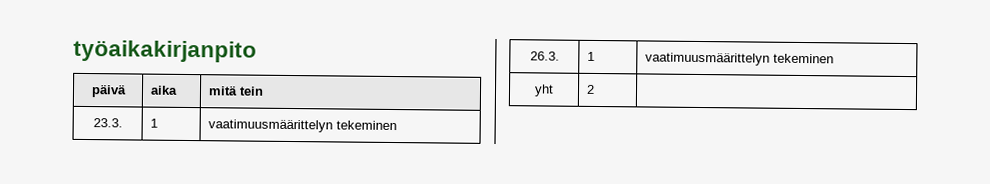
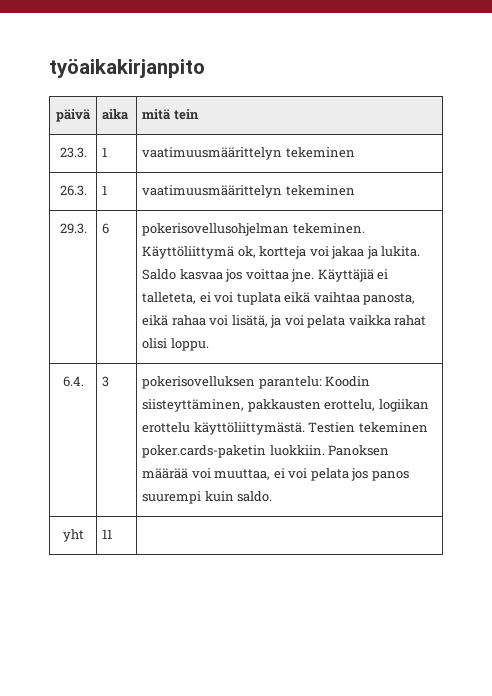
+ 29.3. | 6 | pokerisovellusohjelman tekeminen. Käyttöliittymä ok, kortteja voi jakaa ja lukita. Saldo kasvaa jos voittaa jne. Käyttäjiä ei talleteta, ei voi tuplata eikä vaihtaa panosta, eikä rahaa voi lisätä, ja voi pelata vaikka rahat olisi loppu.
+ 6.4. | 3 | pokerisovelluksen parantelu: Koodin siisteyttäminen, pakkausten erottelu, logiikan erottelu käyttöliittymästä. Testien tekeminen poker.cards-paketin luokkiin. Panoksen määrää voi muuttaa, ei voi pelata jos panos suurempi kuin saldo.
- yht | 2 |
+ yht | 11 |

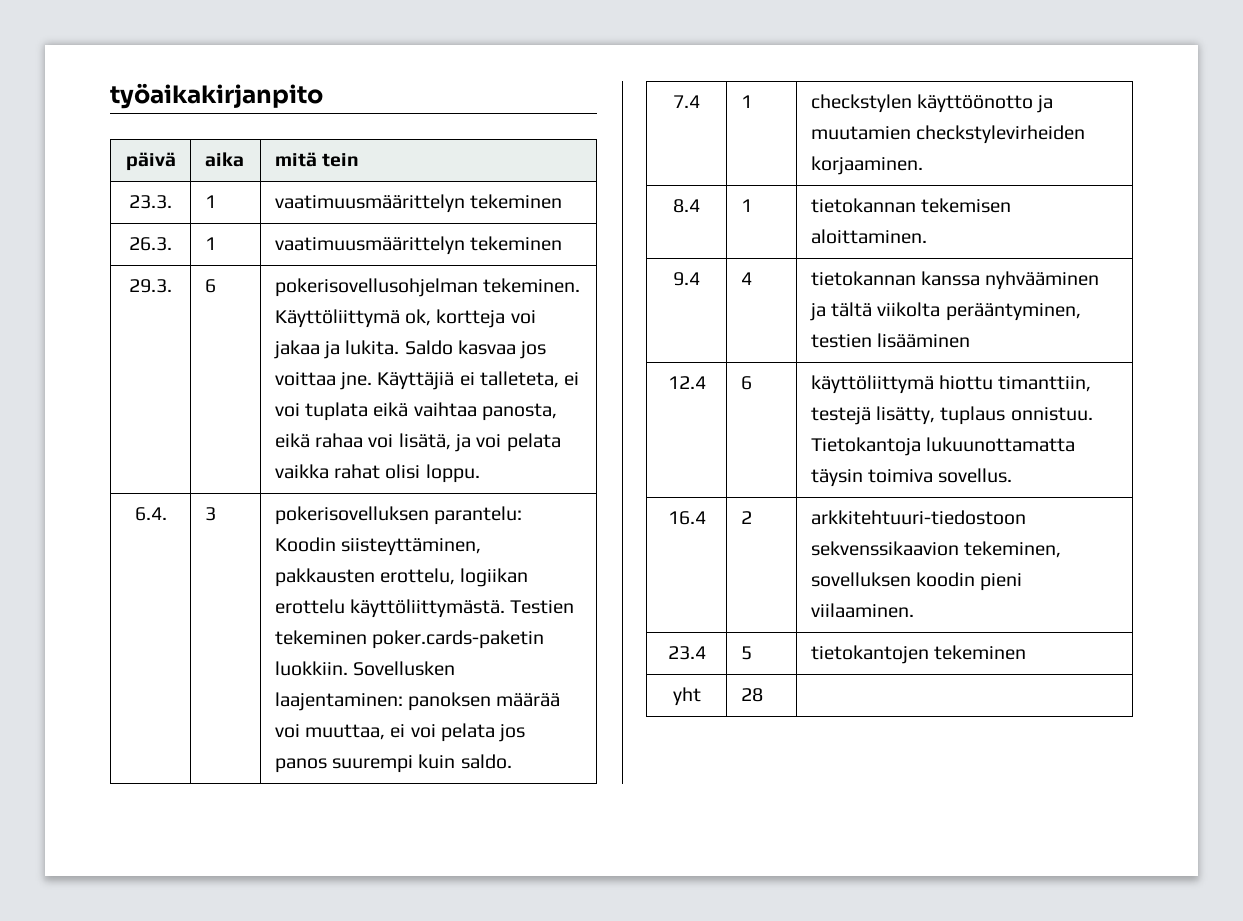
- 6.4. | 3 | pokerisovelluksen parantelu: Koodin siisteyttäminen, pakkausten erottelu, logiikan erottelu käyttöliittymästä. Testien tekeminen poker.cards-paketin luokkiin. Panoksen määrää voi muuttaa, ei voi pelata jos panos suurempi kuin saldo.
+ 6.4. | 3 | pokerisovelluksen parantelu: Koodin siisteyttäminen, pakkausten erottelu, logiikan erottelu käyttöliittymästä. Testien tekeminen poker.cards-paketin luokkiin. Sovellusken laajentaminen: panoksen määrää voi muuttaa, ei voi pelata jos panos suurempi kuin saldo.
+ 7.4 | 1 | checkstylen käyttöönotto ja muutamien checkstylevirheiden korjaaminen.
+ 8.4 | 1 | tietokannan tekemisen aloittaminen.
+ 9.4 | 4 | tietokannan kanssa nyhvääminen ja tältä viikolta perääntyminen, testien lisääminen
+ 12.4 | 6 | käyttöliittymä hiottu timanttiin, testejä lisätty, tuplaus onnistuu. Tietokantoja lukuunottamatta täysin toimiva sovellus.
+ 16.4 | 2 | arkkitehtuuri-tiedostoon sekvenssikaavion tekeminen, sovelluksen koodin pieni viilaaminen.
+ 23.4 | 5 | tietokantojen tekeminen
- yht | 11 |
+ yht | 28 |

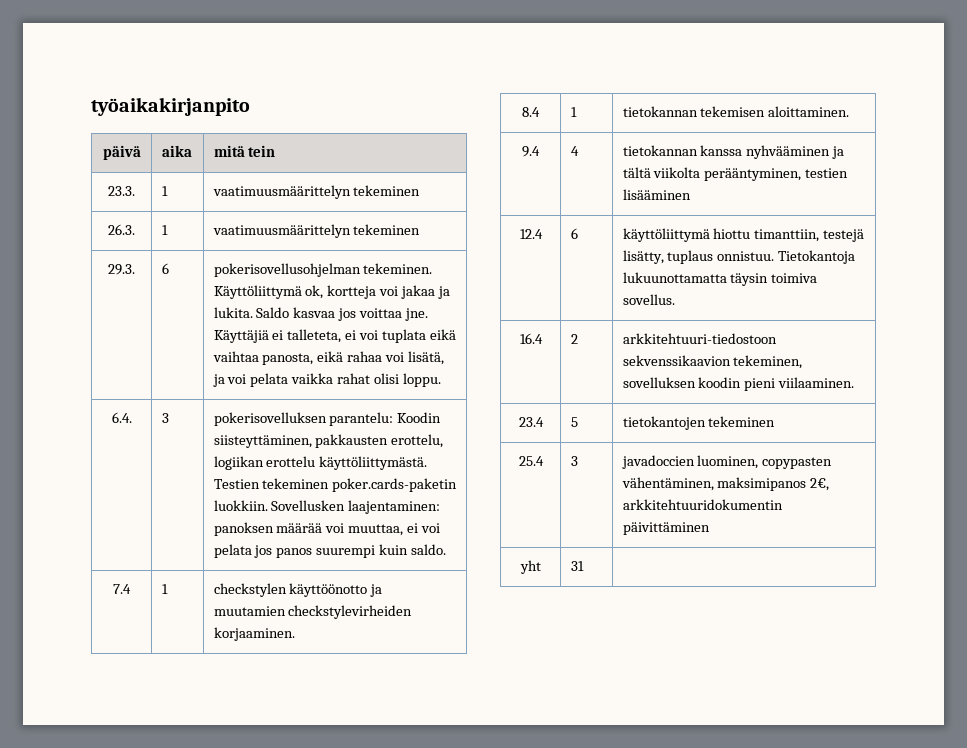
+ 25.4 | 3 | javadoccien luominen, copypasten vähentäminen, maksimipanos 2€, arkkitehtuuridokumentin päivittäminen
- yht | 28 |
+ yht | 31 |

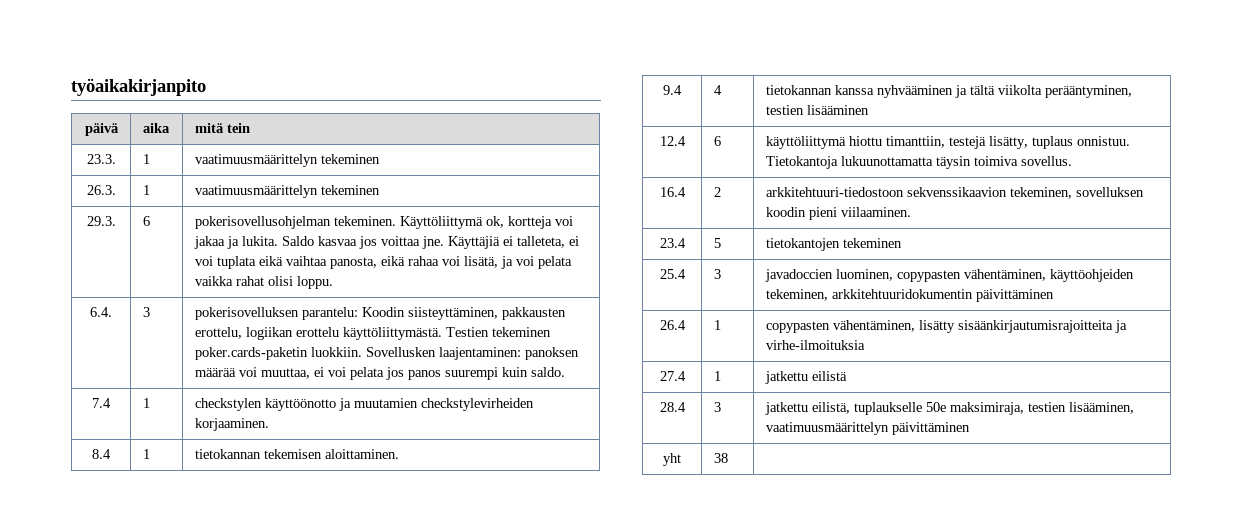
- 25.4 | 3 | javadoccien luominen, copypasten vähentäminen, maksimipanos 2€, arkkitehtuuridokumentin päivittäminen
+ 25.4 | 3 | javadoccien luominen, copypasten vähentäminen, käyttöohjeiden tekeminen, arkkitehtuuridokumentin päivittäminen
+ 26.4 | 1 | copypasten vähentäminen, lisätty sisäänkirjautumisrajoitteita ja virhe-ilmoituksia
+ 27.4 | 1 | jatkettu eilistä
+ 28.4 | 3 | jatkettu eilistä, tuplaukselle 50e maksimiraja, testien lisääminen, vaatimuusmäärittelyn päivittäminen
- yht | 31 |
+ yht | 38 |

